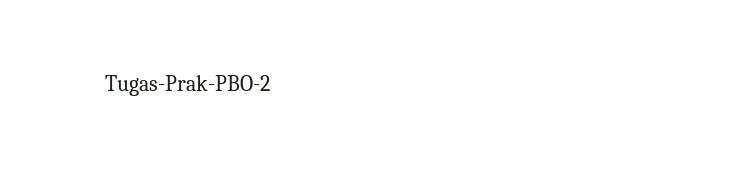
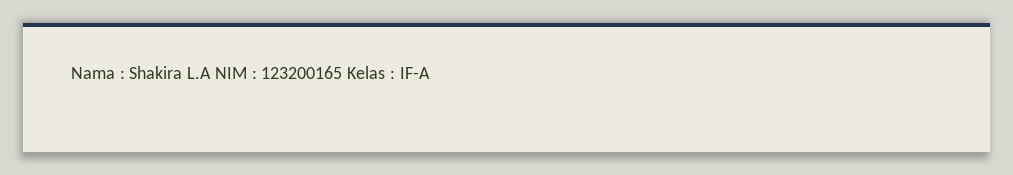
- Tugas-Prak-PBO-2
+ Nama : Shakira L.A NIM : 123200165 Kelas : IF-A

